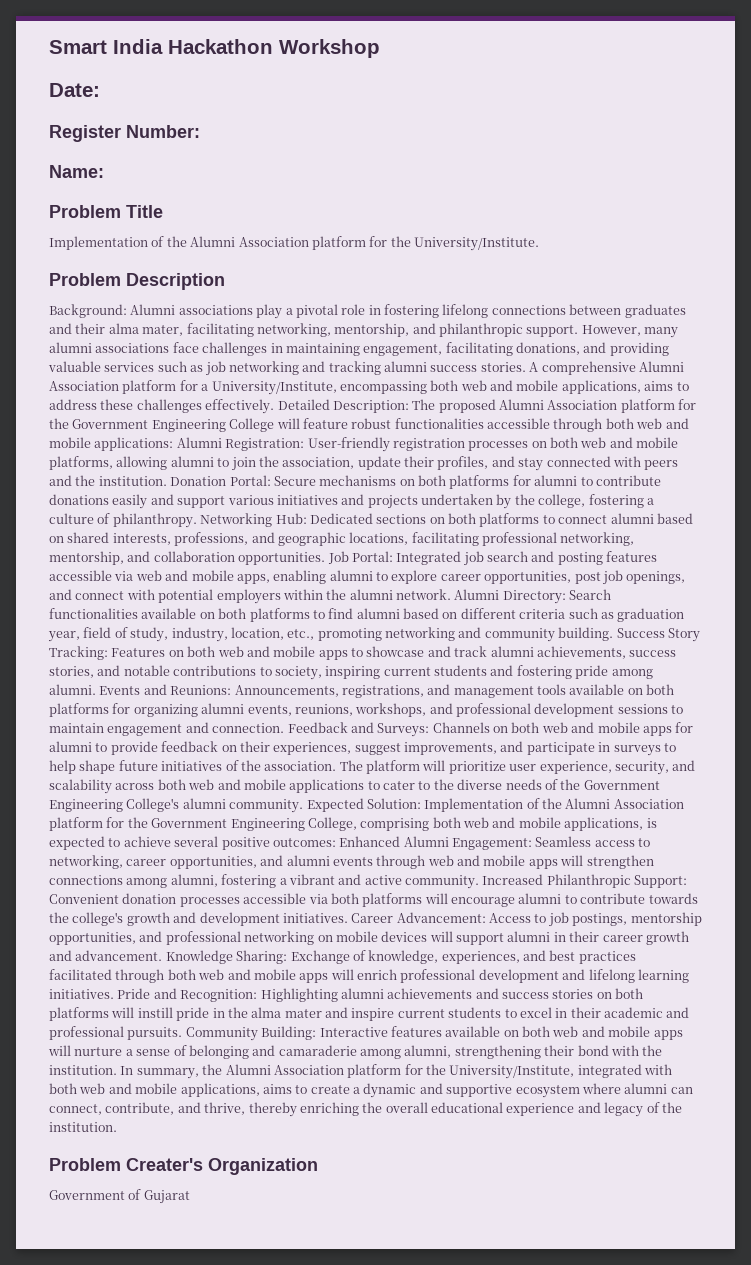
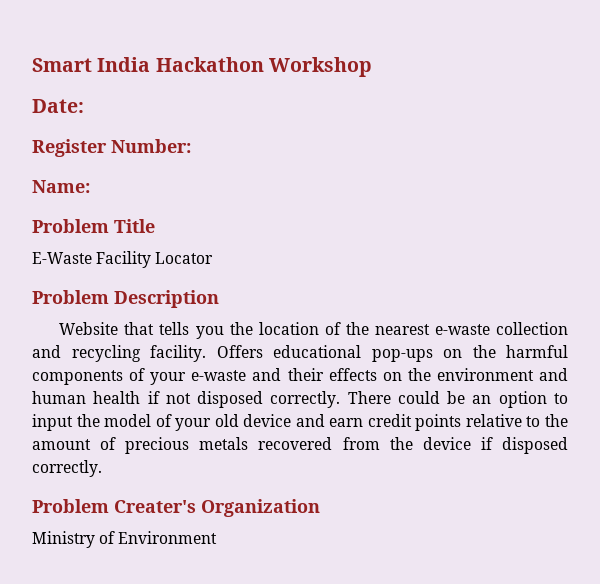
- Implementation of the Alumni Association platform for the University/Institute.
+ E-Waste Facility Locator
  Problem Description
- Background: Alumni associations play a pivotal role in fostering lifelong connections between graduates and their alma mater, facilitating networking, mentorship, and philanthropic support. However, many alumni associations face challenges in maintaining engagement, facilitating donations, and providing valuable services such as job networking and tracking alumni success stories. A comprehensive Alumni Association platform for a University/Institute, encompassing both web and mobile applications, aims to address these challenges effectively. Detailed Description: The proposed Alumni Association platform for the Government Engineering College will feature robust functionalities accessible through both web and mobile applications: Alumni Registration: User-friendly registration processes on both web and mobile platforms, allowing alumni to join the association, update their profiles, and stay connected with peers and the institution. Donation Portal: Secure mechanisms on both platforms for alumni to contribute donations easily and support various initiatives and projects undertaken by the college, fostering a culture of philanthropy. Networking Hub: Dedicated sections on both platforms to connect alumni based on shared interests, professions, and geographic locations, facilitating professional networking, mentorship, and collaboration opportunities. Job Portal: Integrated job search and posting features accessible via web and mobile apps, enabling alumni to explore career opportunities, post job openings, and connect with potential employers within the alumni network. Alumni Directory: Search functionalities available on both platforms to find alumni based on different criteria such as graduation year, field of study, industry, location, etc., promoting networking and community building. Success Story Tracking: Features on both web and mobile apps to showcase and track alumni achievements, success stories, and notable contributions to society, inspiring current students and fostering pride among alumni. Events and Reunions: Announcements, registrations, and management tools available on both platforms for organizing alumni events, reunions, workshops, and professional development sessions to maintain engagement and connection. Feedback and Surveys: Channels on both web and mobile apps for alumni to provide feedback on their experiences, suggest improvements, and participate in surveys to help shape future initiatives of the association. The platform will prioritize user experience, security, and scalability across both web and mobile applications to cater to the diverse needs of the Government Engineering College's alumni community. Expected Solution: Implementation of the Alumni Association platform for the Government Engineering College, comprising both web and mobile applications, is expected to achieve several positive outcomes: Enhanced Alumni Engagement: Seamless access to networking, career opportunities, and alumni events through web and mobile apps will strengthen connections among alumni, fostering a vibrant and active community. Increased Philanthropic Support: Convenient donation processes accessible via both platforms will encourage alumni to contribute towards the college's growth and development initiatives. Career Advancement: Access to job postings, mentorship opportunities, and professional networking on mobile devices will support alumni in their career growth and advancement. Knowledge Sharing: Exchange of knowledge, experiences, and best practices facilitated through both web and mobile apps will enrich professional development and lifelong learning initiatives. Pride and Recognition: Highlighting alumni achievements and success stories on both platforms will instill pride in the alma mater and inspire current students to excel in their academic and professional pursuits. Community Building: Interactive features available on both web and mobile apps will nurture a sense of belonging and camaraderie among alumni, strengthening their bond with the institution. In summary, the Alumni Association platform for the University/Institute, integrated with both web and mobile applications, aims to create a dynamic and supportive ecosystem where alumni can connect, contribute, and thrive, thereby enriching the overall educational experience and legacy of the institution.
+ Website that tells you the location of the nearest e-waste collection and recycling facility. Offers educational pop-ups on the harmful components of your e-waste and their effects on the environment and human health if not disposed correctly. There could be an option to input the model of your old device and earn credit points relative to the amount of precious metals recovered from the device if disposed correctly.
- Government of Gujarat
+ Ministry of Environment

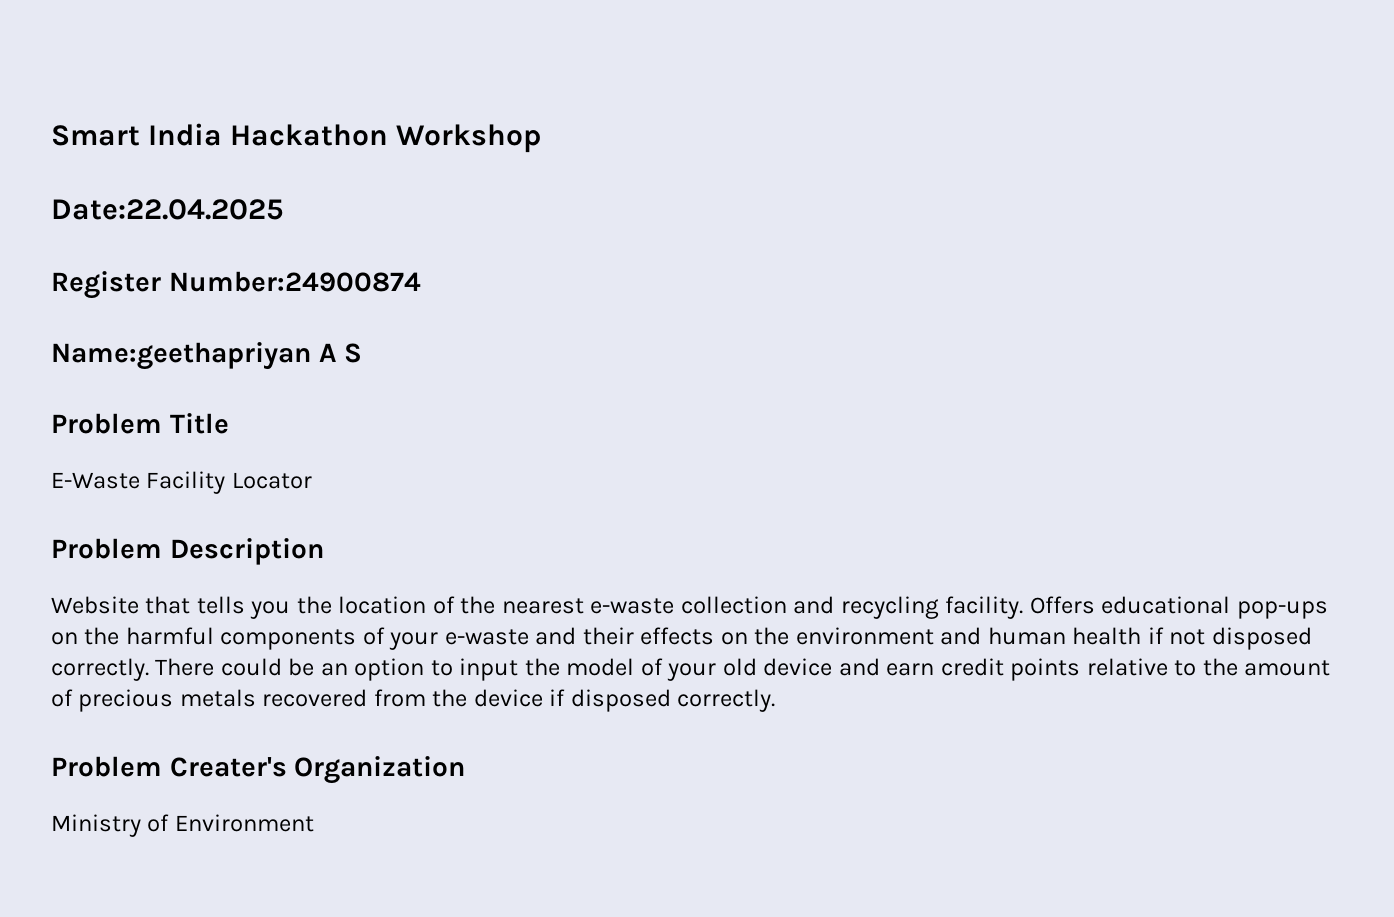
- Date:
+ Date:22.04.2025
- Register Number:
- Name:
+ Register Number:24900874
+ Name:geethapriyan A S

